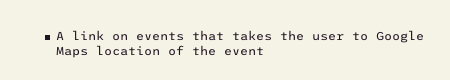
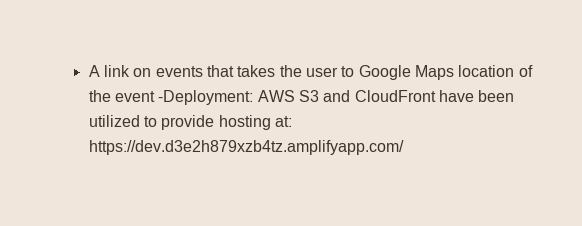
- A link on events that takes the user to Google Maps location of the event
+ A link on events that takes the user to Google Maps location of the event -Deployment: AWS S3 and CloudFront have been utilized to provide hosting at: https://dev.d3e2h879xzb4tz.amplifyapp.com/

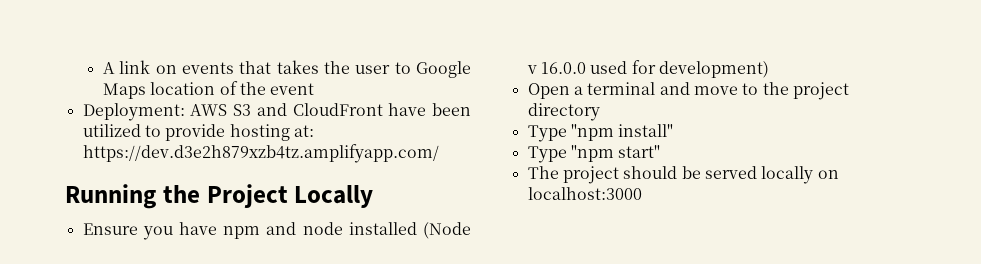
- A link on events that takes the user to Google Maps location of the event -Deployment: AWS S3 and CloudFront have been utilized to provide hosting at: https://dev.d3e2h879xzb4tz.amplifyapp.com/
+ A link on events that takes the user to Google Maps location of the event
+ Deployment: AWS S3 and CloudFront have been utilized to provide hosting at: https://dev.d3e2h879xzb4tz.amplifyapp.com/
+ Running the Project Locally
+ Ensure you have npm and node installed (Node v 16.0.0 used for development)
+ Open a terminal and move to the project directory
+ Type "npm install"
+ Type "npm start"
+ The project should be served locally on localhost:3000

